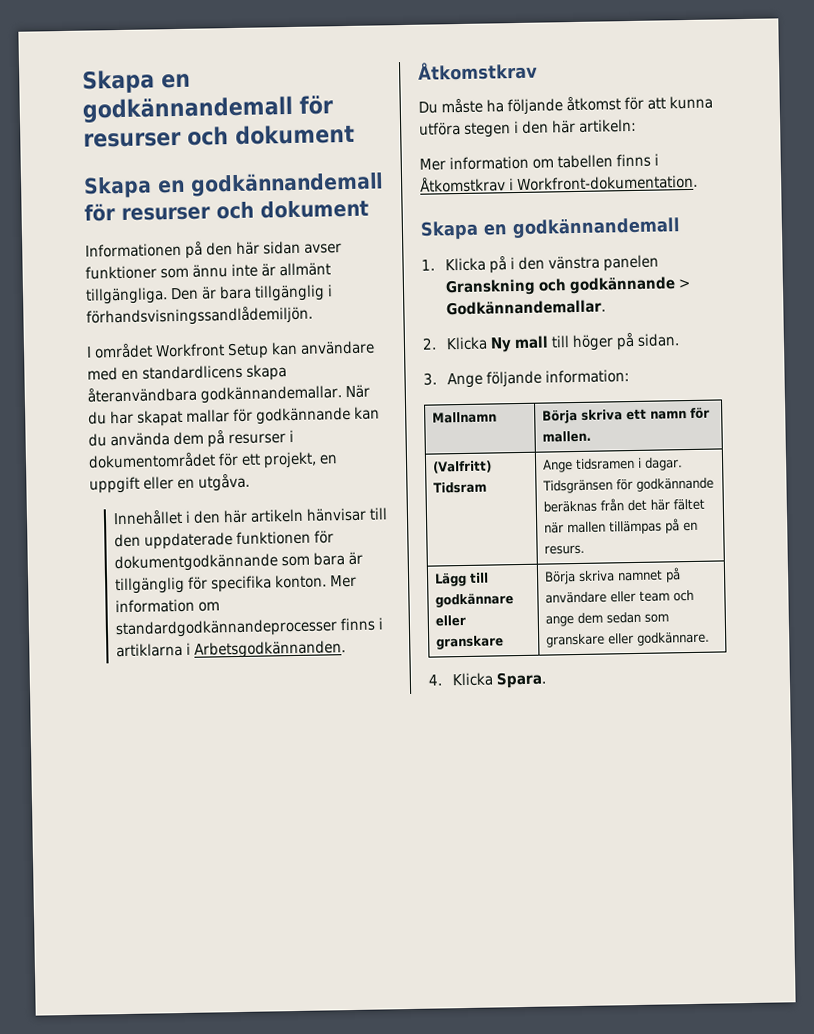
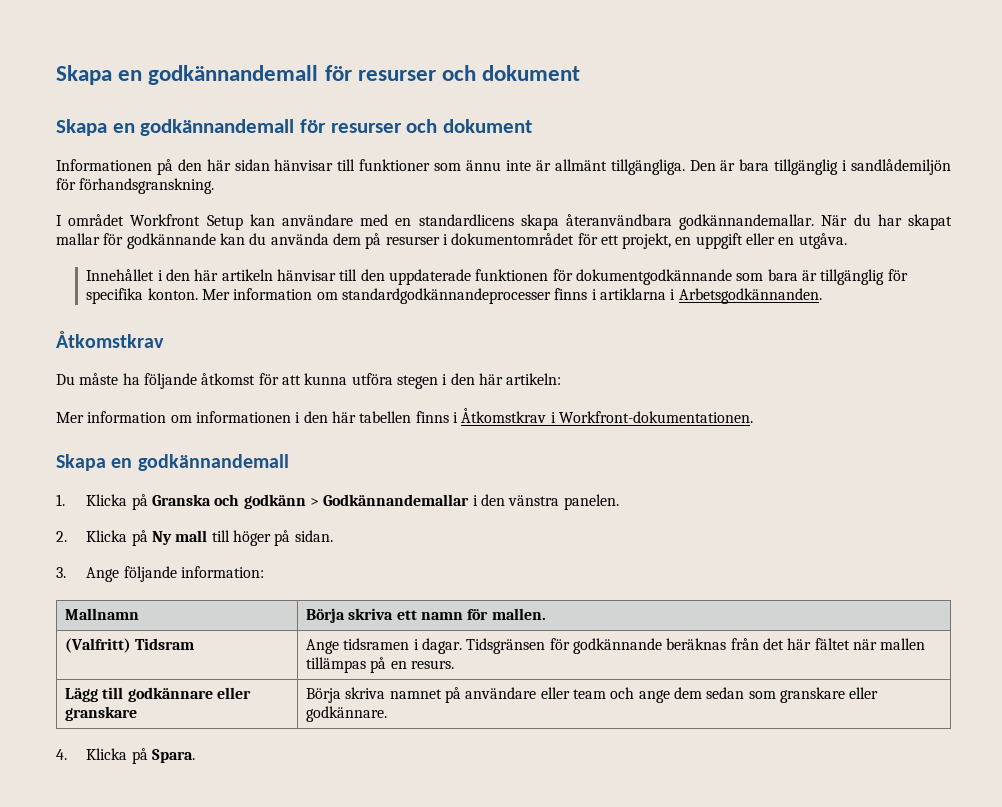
- Informationen på den här sidan avser funktioner som ännu inte är allmänt tillgängliga.
+ Informationen på den här sidan hänvisar till funktioner som ännu inte är allmänt tillgängliga.
- Den är bara tillgänglig i förhandsvisningssandlådemiljön.
+ Den är bara tillgänglig i sandlådemiljön för förhandsgranskning.
- Mer information om tabellen finns i Åtkomstkrav i Workfront-dokumentation.
+ Mer information om informationen i den här tabellen finns i Åtkomstkrav i Workfront-dokumentationen.
- 1. Klicka på i den vänstra panelen Granskning och godkännande > Godkännandemallar.
+ 1. Klicka på Granska och godkänn > Godkännandemallar i den vänstra panelen.
- 2. Klicka Ny mall till höger på sidan.
+ 2. Klicka på Ny mall till höger på sidan.
- 4. Klicka Spara.
+ 4. Klicka på Spara.

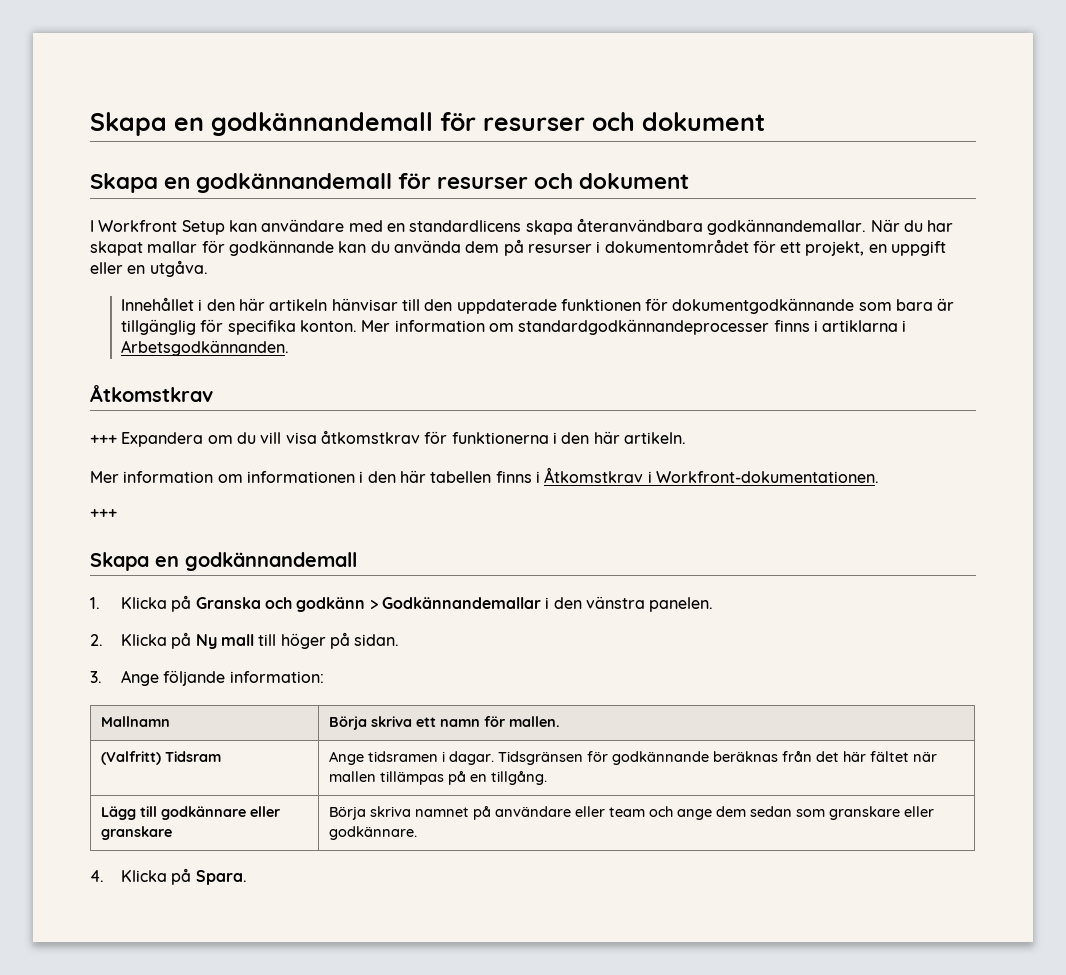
- Informationen på den här sidan hänvisar till funktioner som ännu inte är allmänt tillgängliga. Den är bara tillgänglig i sandlådemiljön för förhandsgranskning.
- I området Workfront Setup kan användare med en standardlicens skapa återanvändbara godkännandemallar.
+ I Workfront Setup kan användare med en standardlicens skapa återanvändbara godkännandemallar.
- Du måste ha följande åtkomst för att kunna utföra stegen i den här artikeln:
+ +++ Expandera om du vill visa åtkomstkrav för funktionerna i den här artikeln.
  Mer information om informationen i den här tabellen finns i Åtkomstkrav i Workfront-dokumentationen.
+ +++
- (Valfritt) Tidsram | Ange tidsramen i dagar. Tidsgränsen för godkännande beräknas från det här fältet när mallen tillämpas på en resurs.
+ (Valfritt) Tidsram | Ange tidsramen i dagar. Tidsgränsen för godkännande beräknas från det här fältet när mallen tillämpas på en tillgång.

